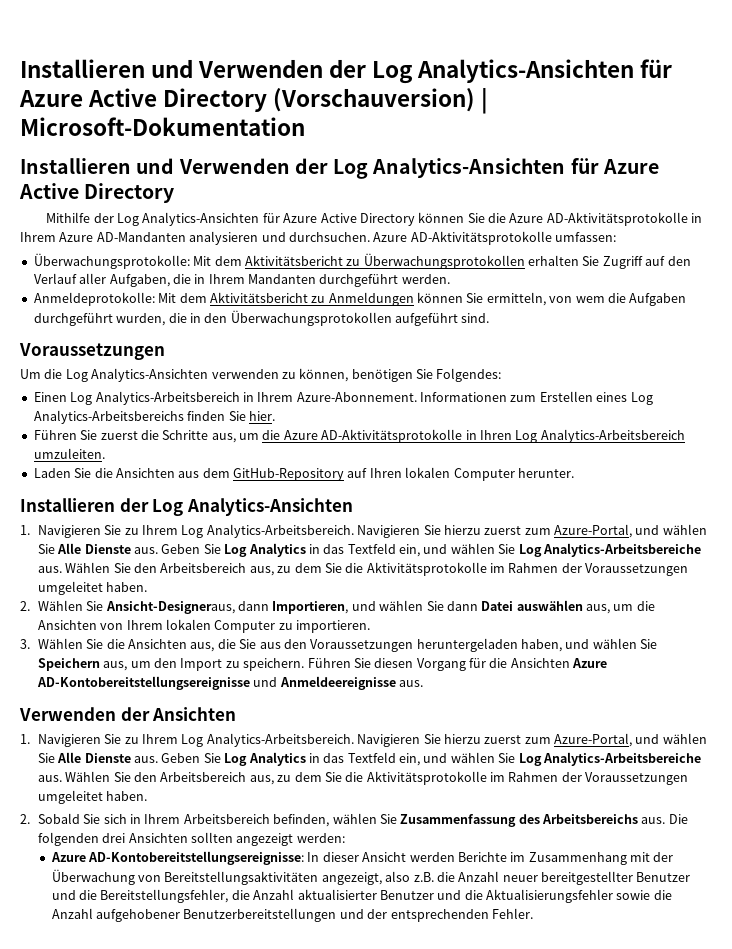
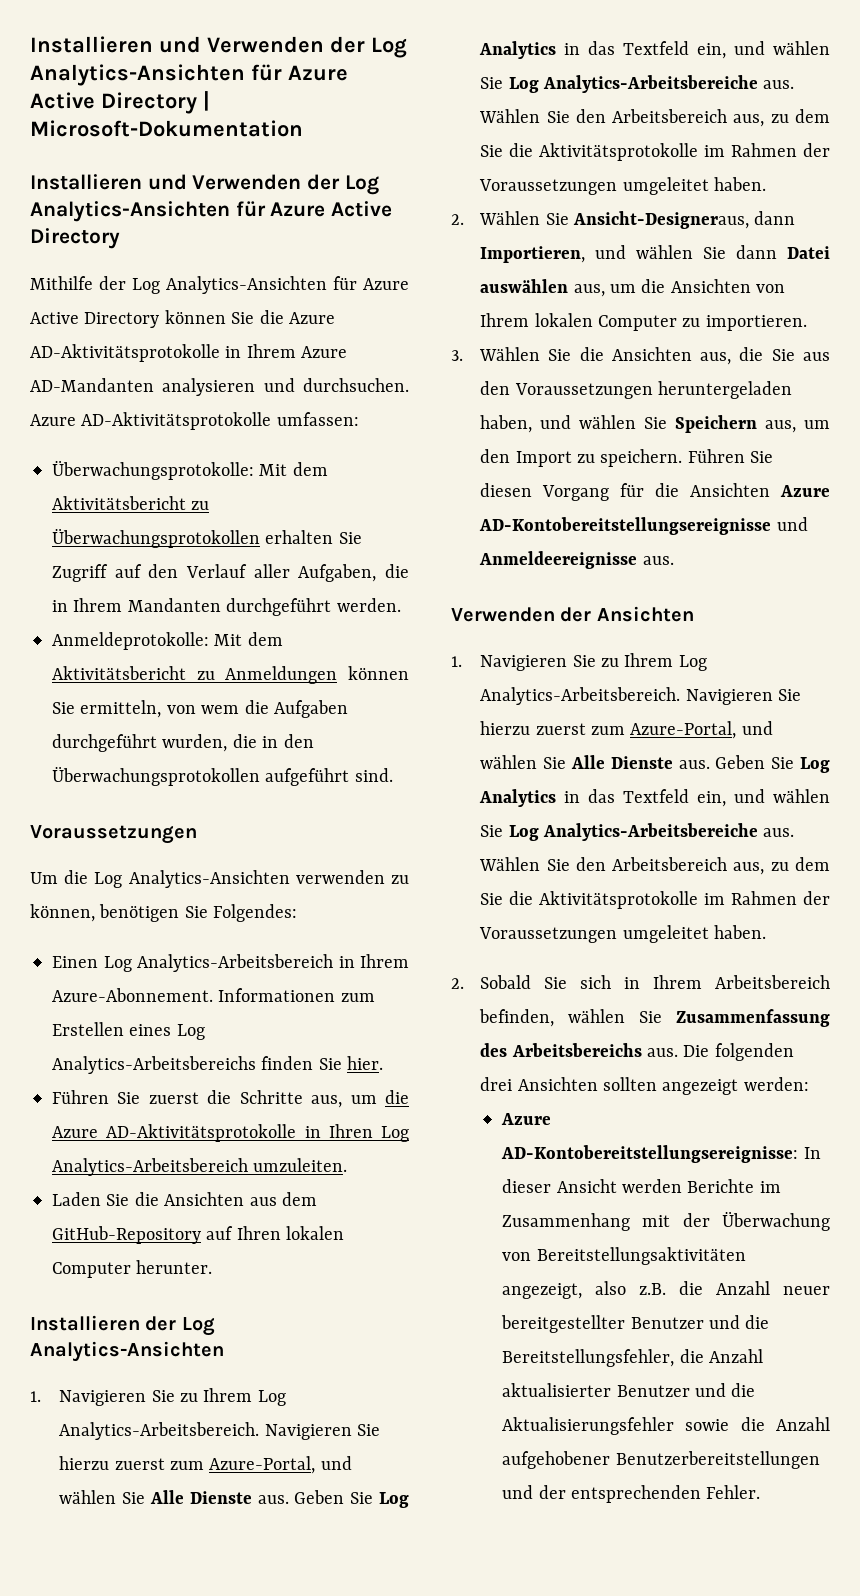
- Installieren und Verwenden der Log Analytics-Ansichten für Azure Active Directory (Vorschauversion) | Microsoft-Dokumentation
+ Installieren und Verwenden der Log Analytics-Ansichten für Azure Active Directory | Microsoft-Dokumentation

